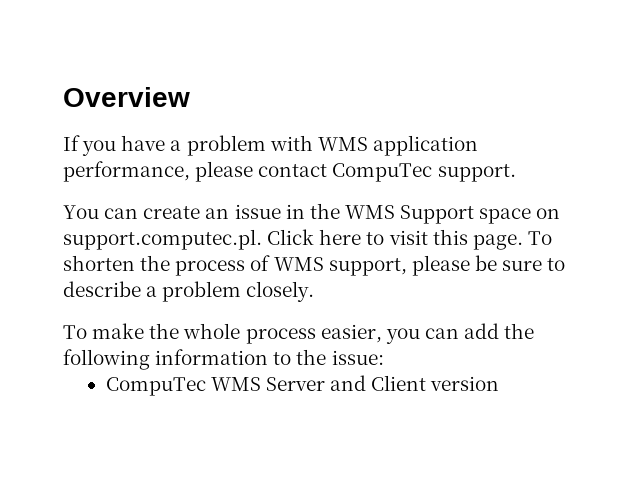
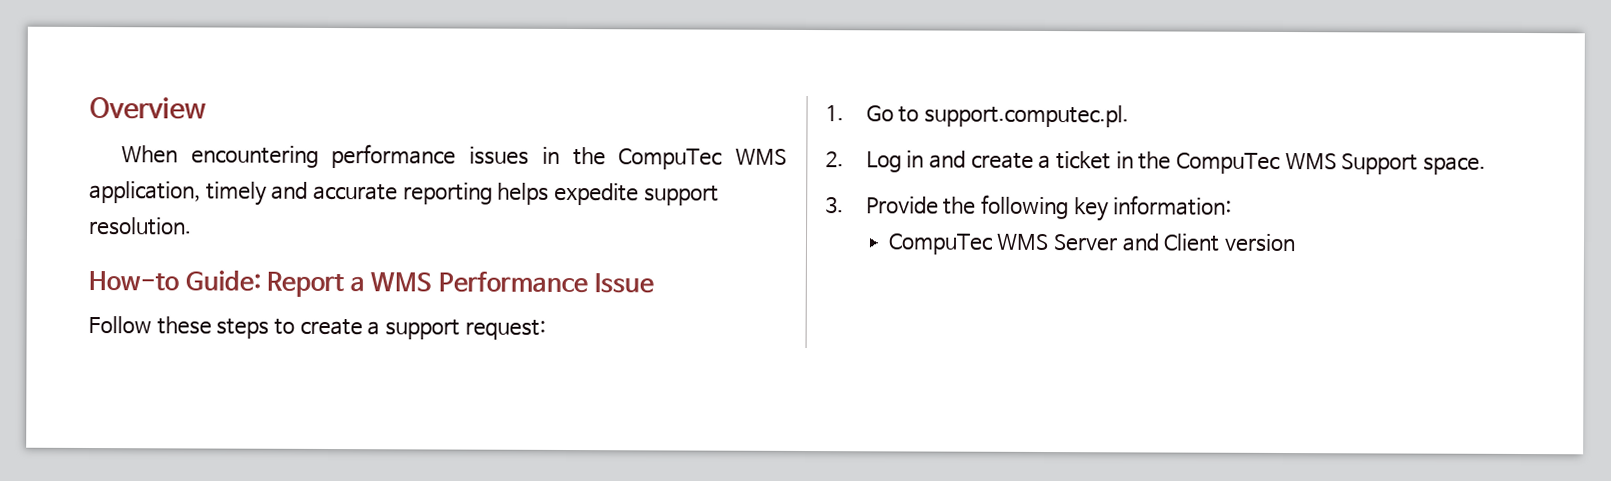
- If you have a problem with WMS application performance, please contact CompuTec support.
- You can create an issue in the WMS Support space on support.computec.pl. Click here to visit this page. To shorten the process of WMS support, please be sure to describe a problem closely.
- To make the whole process easier, you can add the following information to the issue:
+ When encountering performance issues in the CompuTec WMS application, timely and accurate reporting helps expedite support resolution.
+ How-to Guide: Report a WMS Performance Issue
+ Follow these steps to create a support request:
+ 1. Go to support.computec.pl.
+ 2. Log in and create a ticket in the CompuTec WMS Support space.
+ 3. Provide the following key information:

